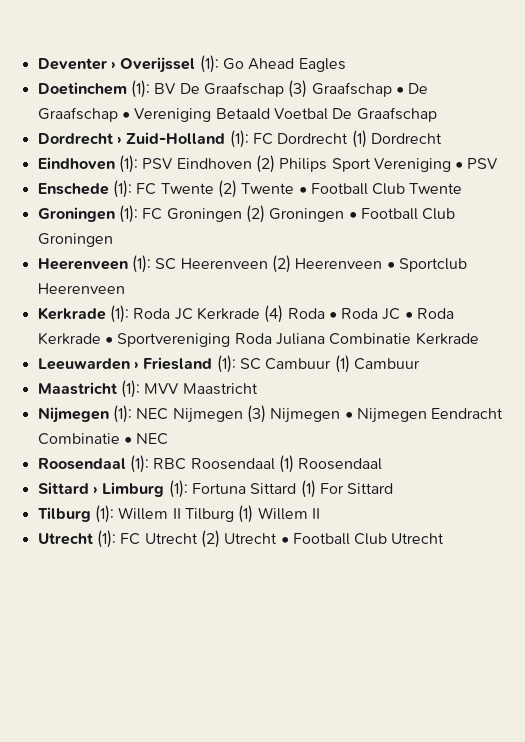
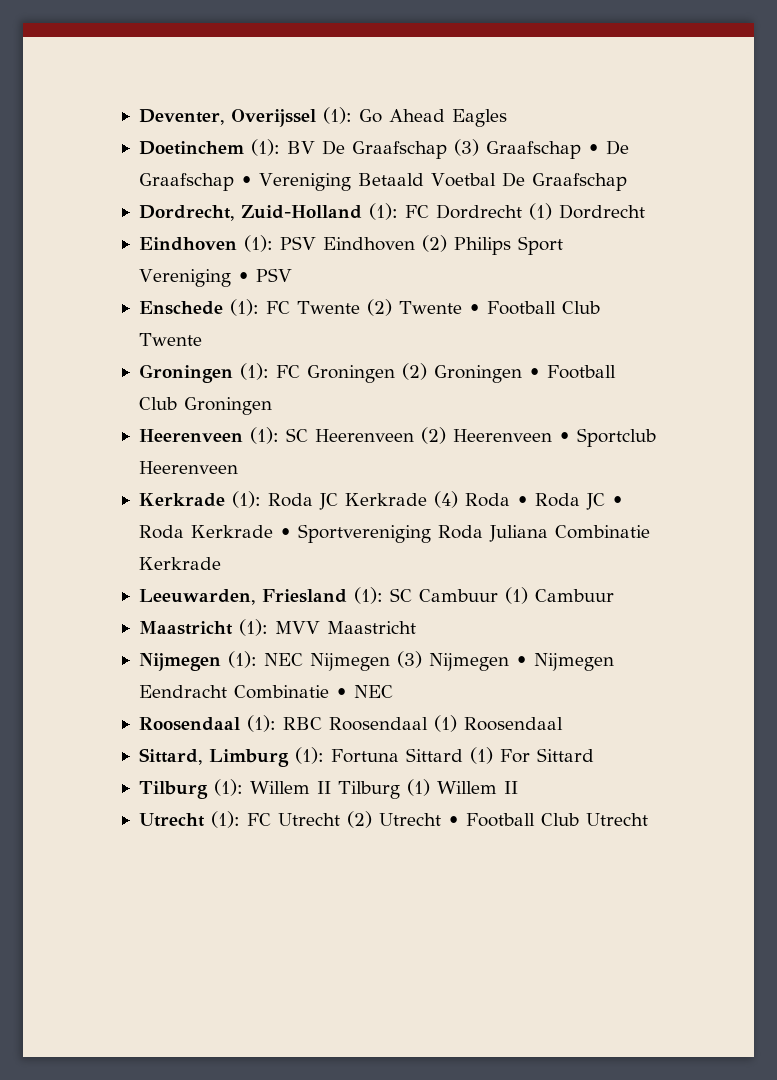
- Deventer › Overijssel (1): Go Ahead Eagles
+ Deventer, Overijssel (1): Go Ahead Eagles
- Dordrecht › Zuid-Holland (1): FC Dordrecht (1) Dordrecht
+ Dordrecht, Zuid-Holland (1): FC Dordrecht (1) Dordrecht
- Leeuwarden › Friesland (1): SC Cambuur (1) Cambuur
+ Leeuwarden, Friesland (1): SC Cambuur (1) Cambuur
- Sittard › Limburg (1): Fortuna Sittard (1) For Sittard
+ Sittard, Limburg (1): Fortuna Sittard (1) For Sittard

